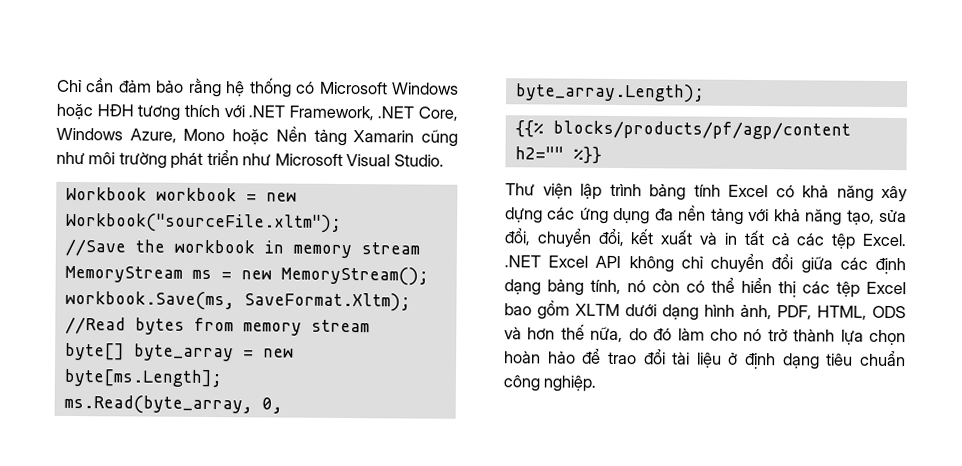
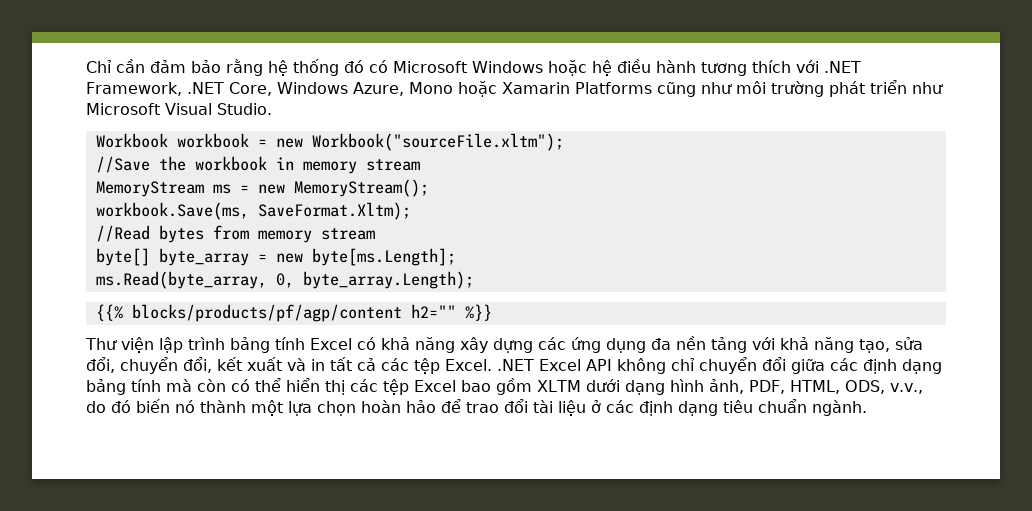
- Chỉ cần đảm bảo rằng hệ thống có Microsoft Windows hoặc HĐH tương thích với .NET Framework, .NET Core, Windows Azure, Mono hoặc Nền tảng Xamarin cũng như môi trường phát triển như Microsoft Visual Studio.
+ Chỉ cần đảm bảo rằng hệ thống đó có Microsoft Windows hoặc hệ điều hành tương thích với .NET Framework, .NET Core, Windows Azure, Mono hoặc Xamarin Platforms cũng như môi trường phát triển như Microsoft Visual Studio.
- Thư viện lập trình bảng tính Excel có khả năng xây dựng các ứng dụng đa nền tảng với khả năng tạo, sửa đổi, chuyển đổi, kết xuất và in tất cả các tệp Excel. .NET Excel API không chỉ chuyển đổi giữa các định dạng bảng tính, nó còn có thể hiển thị các tệp Excel bao gồm XLTM dưới dạng hình ảnh, PDF, HTML, ODS và hơn thế nữa, do đó làm cho nó trở thành lựa chọn hoàn hảo để trao đổi tài liệu ở định dạng tiêu chuẩn công nghiệp.
+ Thư viện lập trình bảng tính Excel có khả năng xây dựng các ứng dụng đa nền tảng với khả năng tạo, sửa đổi, chuyển đổi, kết xuất và in tất cả các tệp Excel. .NET Excel API không chỉ chuyển đổi giữa các định dạng bảng tính mà còn có thể hiển thị các tệp Excel bao gồm XLTM dưới dạng hình ảnh, PDF, HTML, ODS, v.v., do đó biến nó thành một lựa chọn hoàn hảo để trao đổi tài liệu ở các định dạng tiêu chuẩn ngành.

